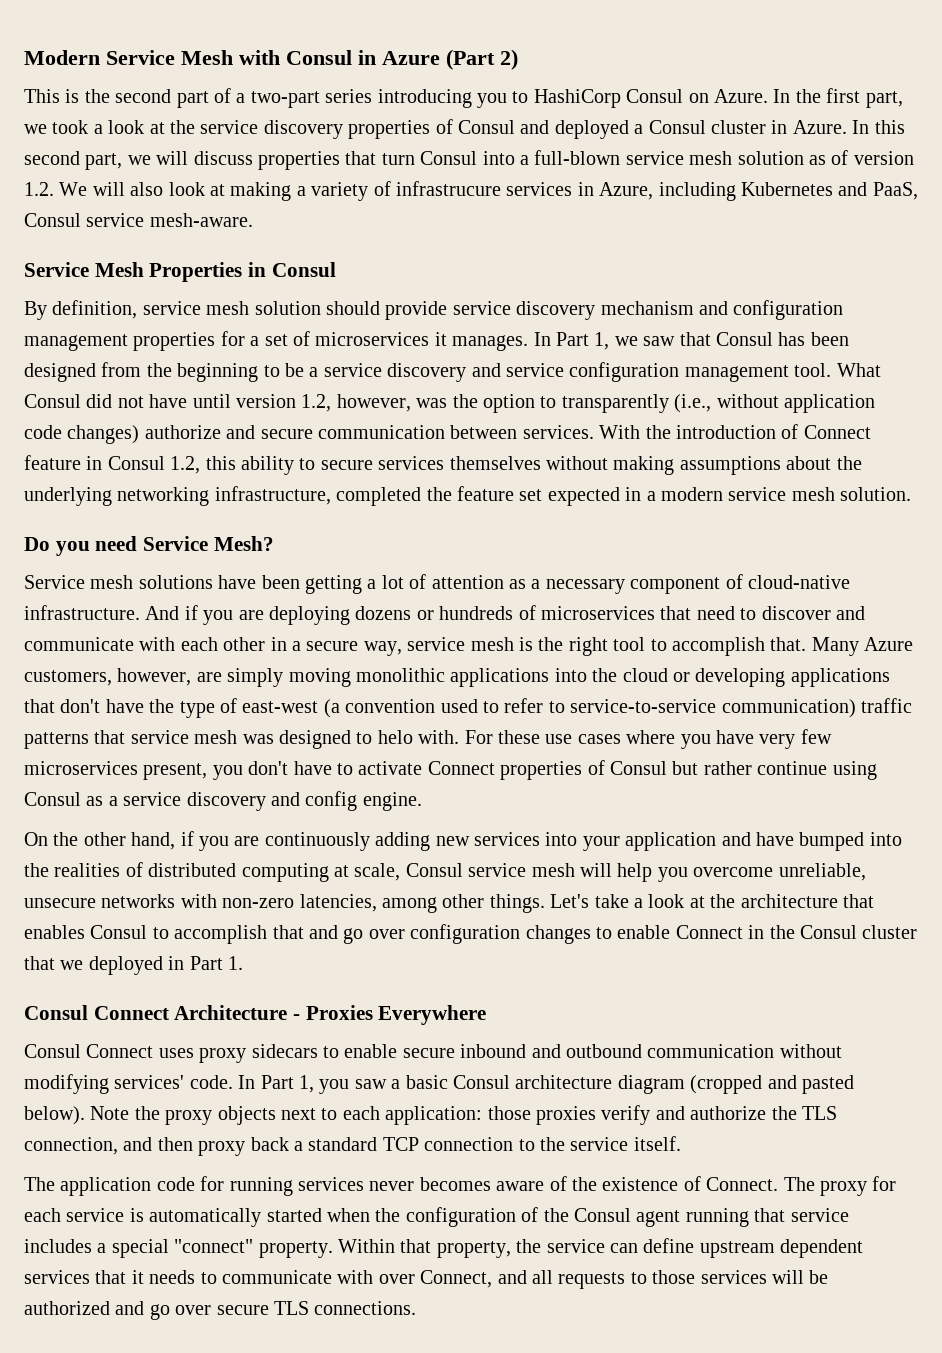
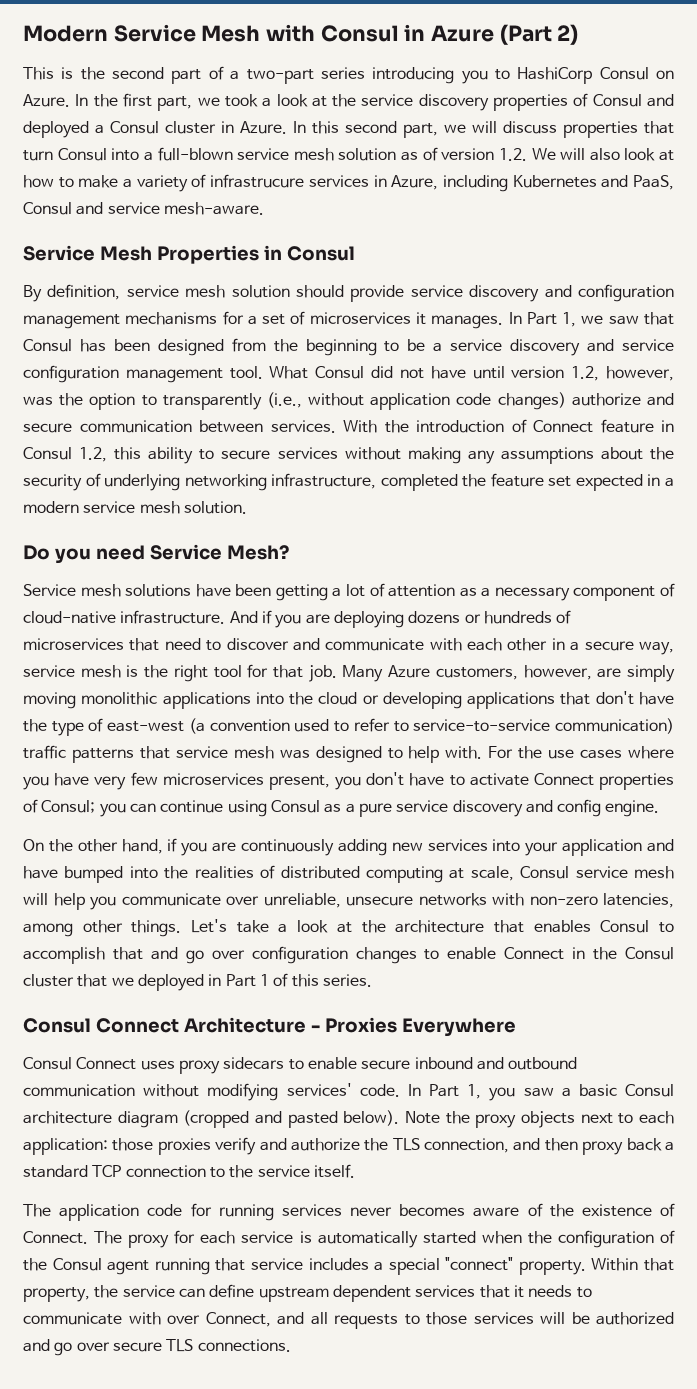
- In this second part, we will discuss properties that turn Consul into a full-blown service mesh solution as of version 1.2. We will also look at making a variety of infrastrucure services in Azure, including Kubernetes and PaaS, Consul service mesh-aware.
+ In this second part, we will discuss properties that turn Consul into a full-blown service mesh solution as of version 1.2. We will also look at how to make a variety of infrastrucure services in Azure, including Kubernetes and PaaS, Consul and service mesh-aware.
- By definition, service mesh solution should provide service discovery mechanism and configuration management properties for a set of microservices it manages.
+ By definition, service mesh solution should provide service discovery and configuration management mechanisms for a set of microservices it manages.
- With the introduction of Connect feature in Consul 1.2, this ability to secure services themselves without making assumptions about the underlying networking infrastructure, completed the feature set expected in a modern service mesh solution.
+ With the introduction of Connect feature in Consul 1.2, this ability to secure services without making any assumptions about the security of underlying networking infrastructure, completed the feature set expected in a modern service mesh solution.
- And if you are deploying dozens or hundreds of microservices that need to discover and communicate with each other in a secure way, service mesh is the right tool to accomplish that.
+ And if you are deploying dozens or hundreds of microservices that need to discover and communicate with each other in a secure way, service mesh is the right tool for that job.
- Many Azure customers, however, are simply moving monolithic applications into the cloud or developing applications that don't have the type of east-west (a convention used to refer to service-to-service communication) traffic patterns that service mesh was designed to helo with.
+ Many Azure customers, however, are simply moving monolithic applications into the cloud or developing applications that don't have the type of east-west (a convention used to refer to service-to-service communication) traffic patterns that service mesh was designed to help with.
- For these use cases where you have very few microservices present, you don't have to activate Connect properties of Consul but rather continue using Consul as a service discovery and config engine.
+ For the use cases where you have very few microservices present, you don't have to activate Connect properties of Consul; you can continue using Consul as a pure service discovery and config engine.
- On the other hand, if you are continuously adding new services into your application and have bumped into the realities of distributed computing at scale, Consul service mesh will help you overcome unreliable, unsecure networks with non-zero latencies, among other things.
+ On the other hand, if you are continuously adding new services into your application and have bumped into the realities of distributed computing at scale, Consul service mesh will help you communicate over unreliable, unsecure networks with non-zero latencies, among other things.
- Let's take a look at the architecture that enables Consul to accomplish that and go over configuration changes to enable Connect in the Consul cluster that we deployed in Part 1.
+ Let's take a look at the architecture that enables Consul to accomplish that and go over configuration changes to enable Connect in the Consul cluster that we deployed in Part 1 of this series.

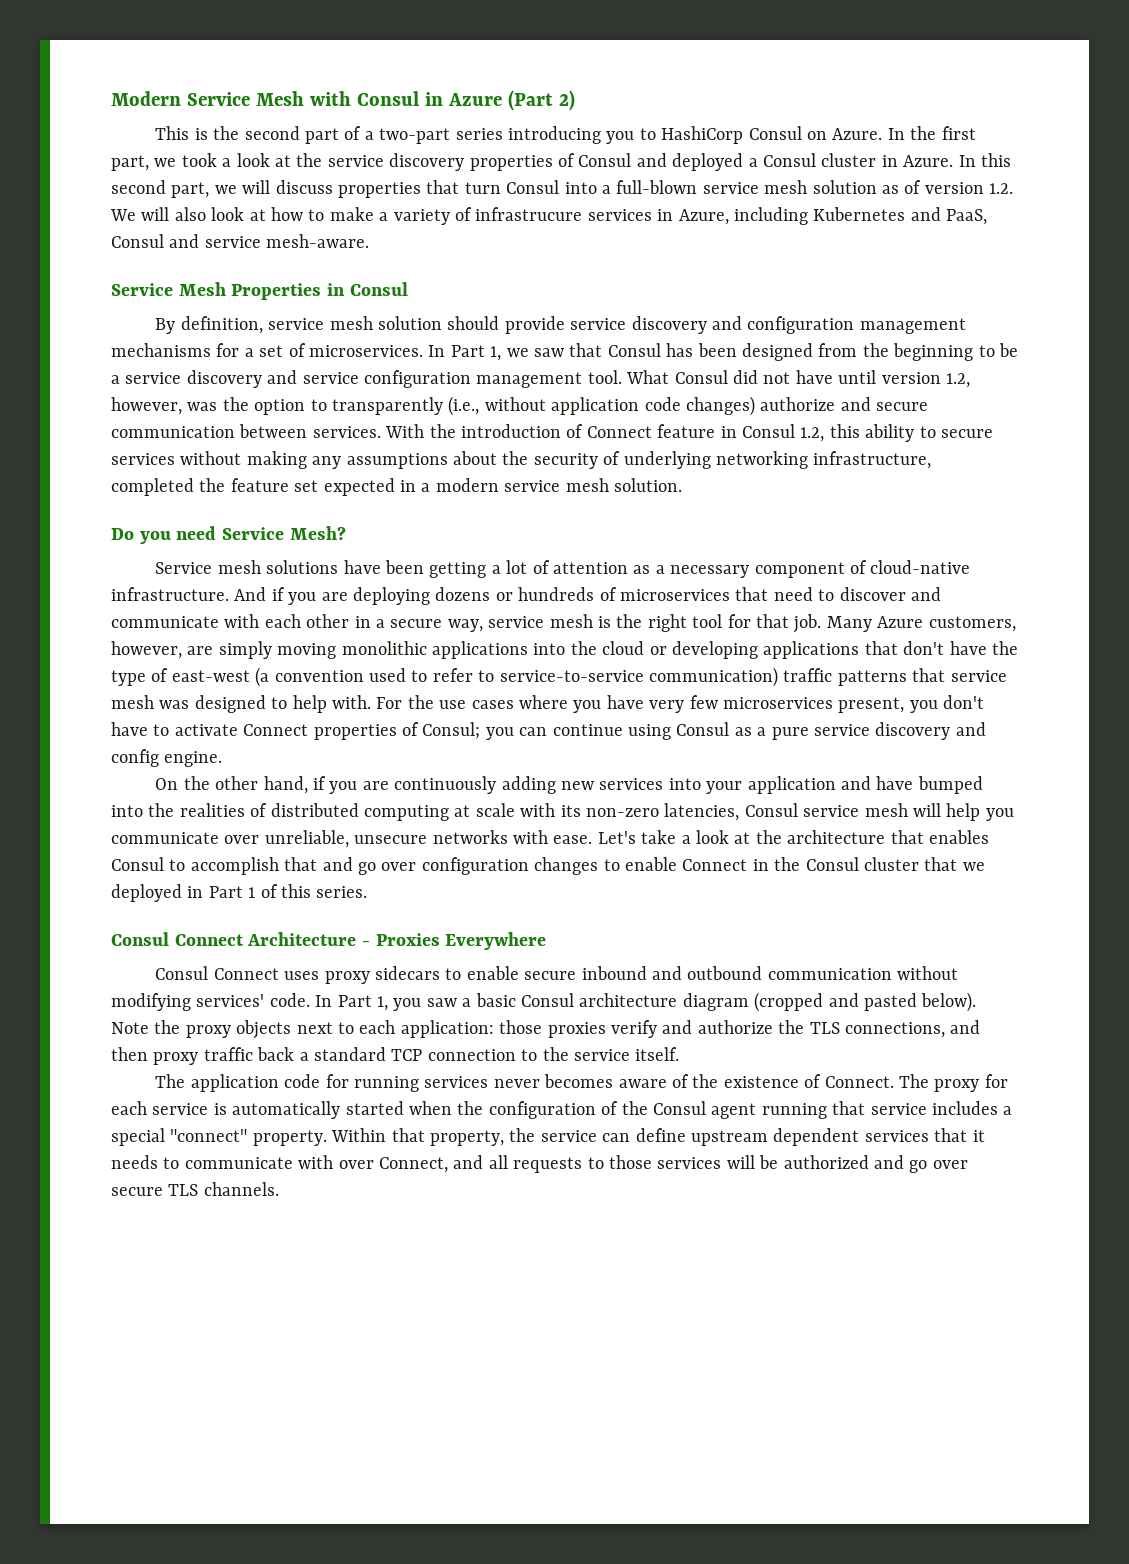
- By definition, service mesh solution should provide service discovery and configuration management mechanisms for a set of microservices it manages.
+ By definition, service mesh solution should provide service discovery and configuration management mechanisms for a set of microservices.
- On the other hand, if you are continuously adding new services into your application and have bumped into the realities of distributed computing at scale, Consul service mesh will help you communicate over unreliable, unsecure networks with non-zero latencies, among other things.
+ On the other hand, if you are continuously adding new services into your application and have bumped into the realities of distributed computing at scale with its non-zero latencies, Consul service mesh will help you communicate over unreliable, unsecure networks with ease.
- Note the proxy objects next to each application: those proxies verify and authorize the TLS connection, and then proxy back a standard TCP connection to the service itself.
+ Note the proxy objects next to each application: those proxies verify and authorize the TLS connections, and then proxy traffic back a standard TCP connection to the service itself.
- Within that property, the service can define upstream dependent services that it needs to communicate with over Connect, and all requests to those services will be authorized and go over secure TLS connections.
+ Within that property, the service can define upstream dependent services that it needs to communicate with over Connect, and all requests to those services will be authorized and go over secure TLS channels.

